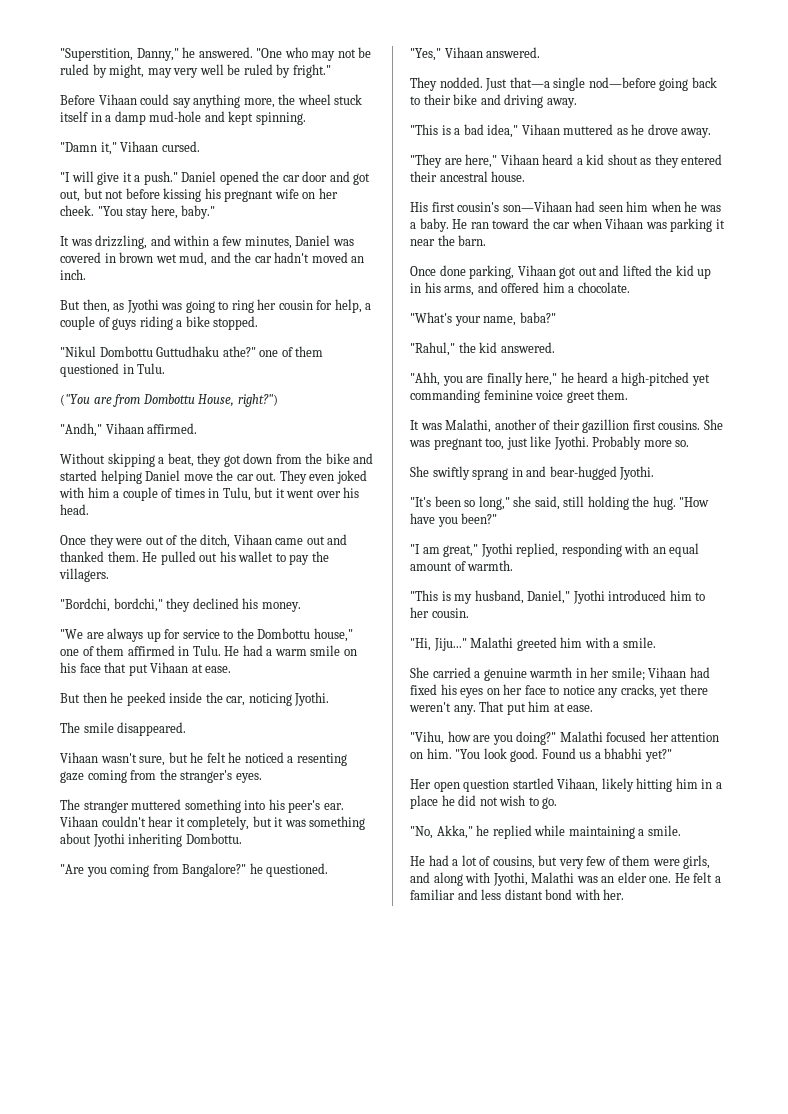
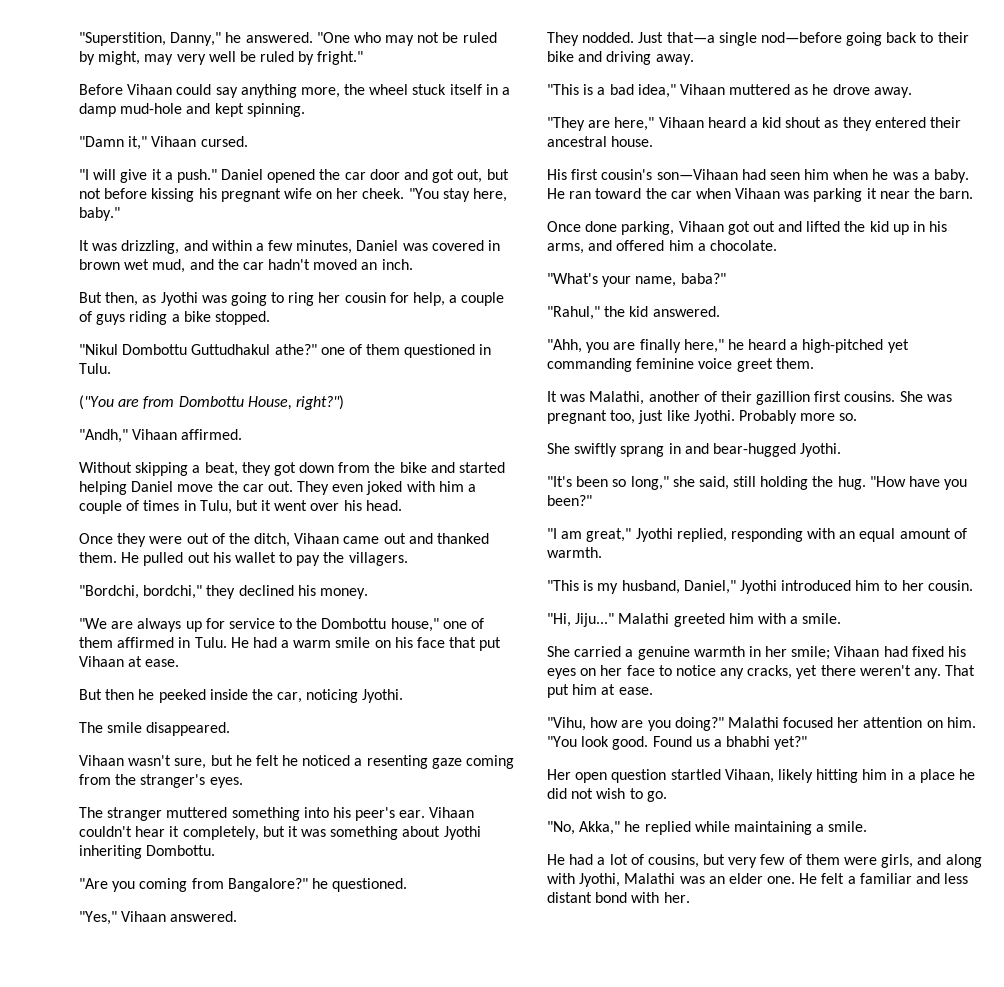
- "Nikul Dombottu Guttudhaku athe?" one of them questioned in Tulu.
+ "Nikul Dombottu Guttudhakul athe?" one of them questioned in Tulu.

